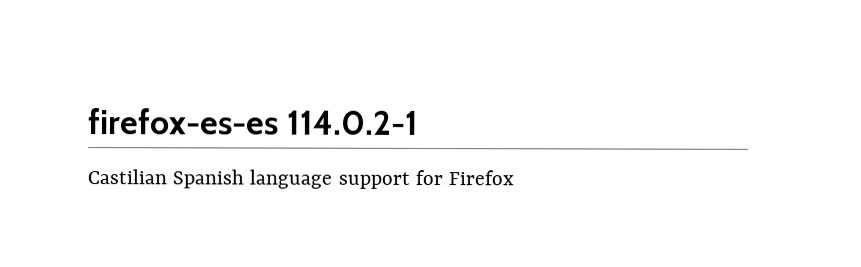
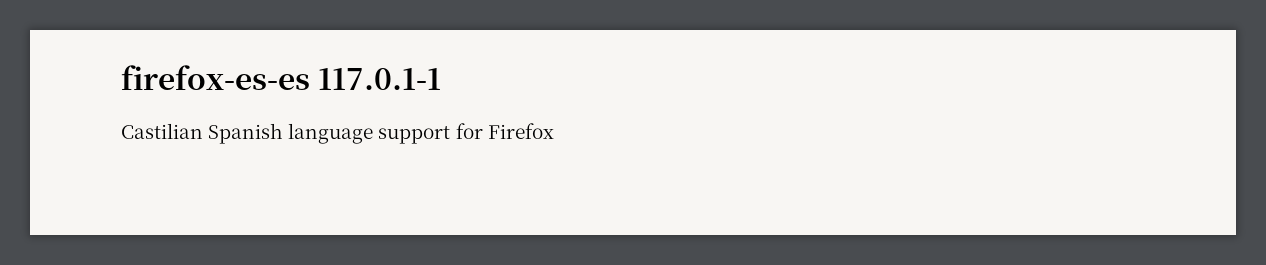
- firefox-es-es 114.0.2-1
+ firefox-es-es 117.0.1-1

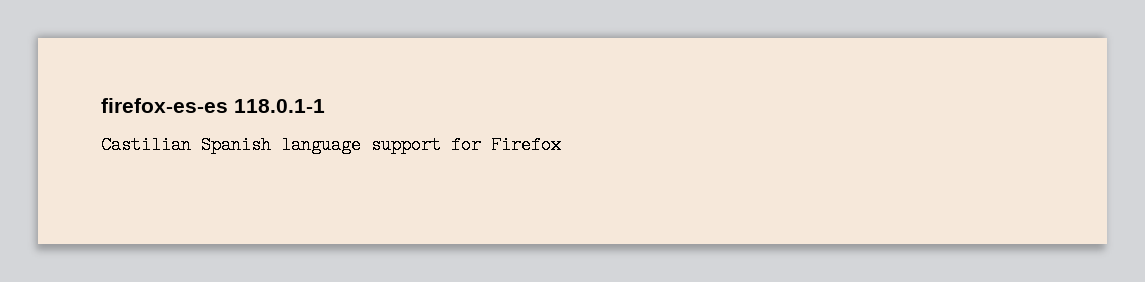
- firefox-es-es 117.0.1-1
+ firefox-es-es 118.0.1-1

